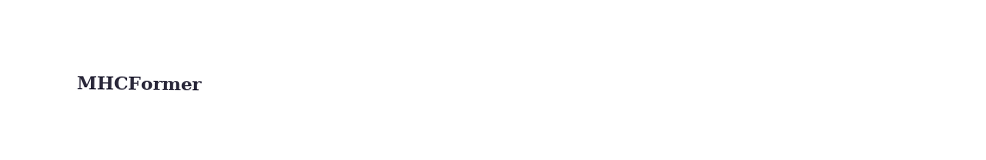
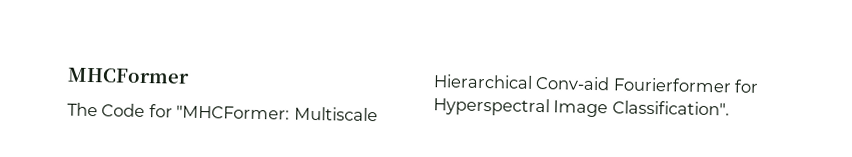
+ The Code for "MHCFormer: Multiscale Hierarchical Conv-aid Fourierformer for Hyperspectral Image Classification".

